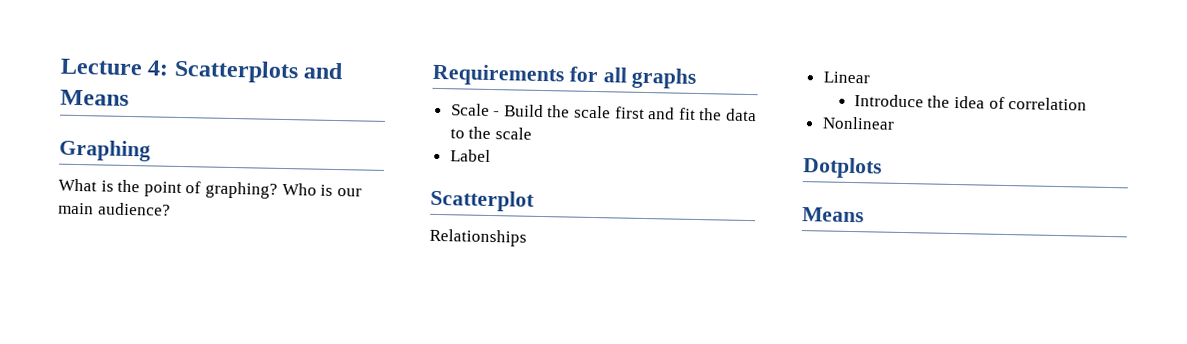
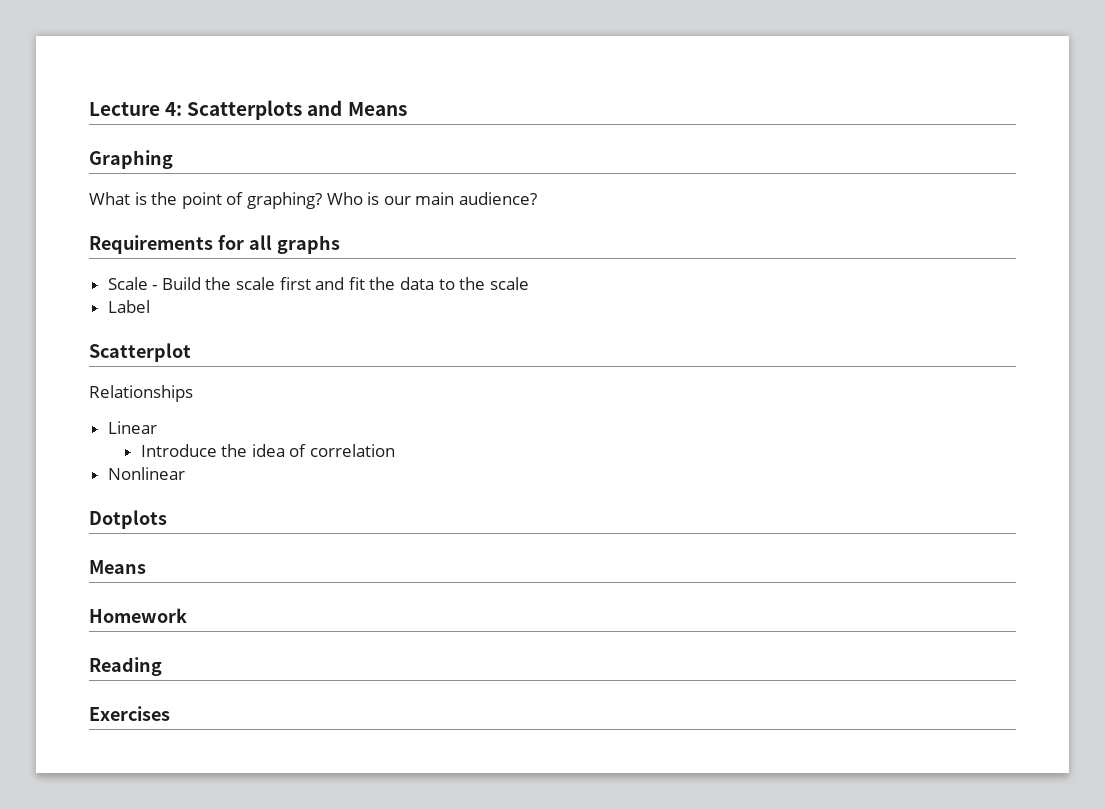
+ Homework
+ Reading
+ Exercises

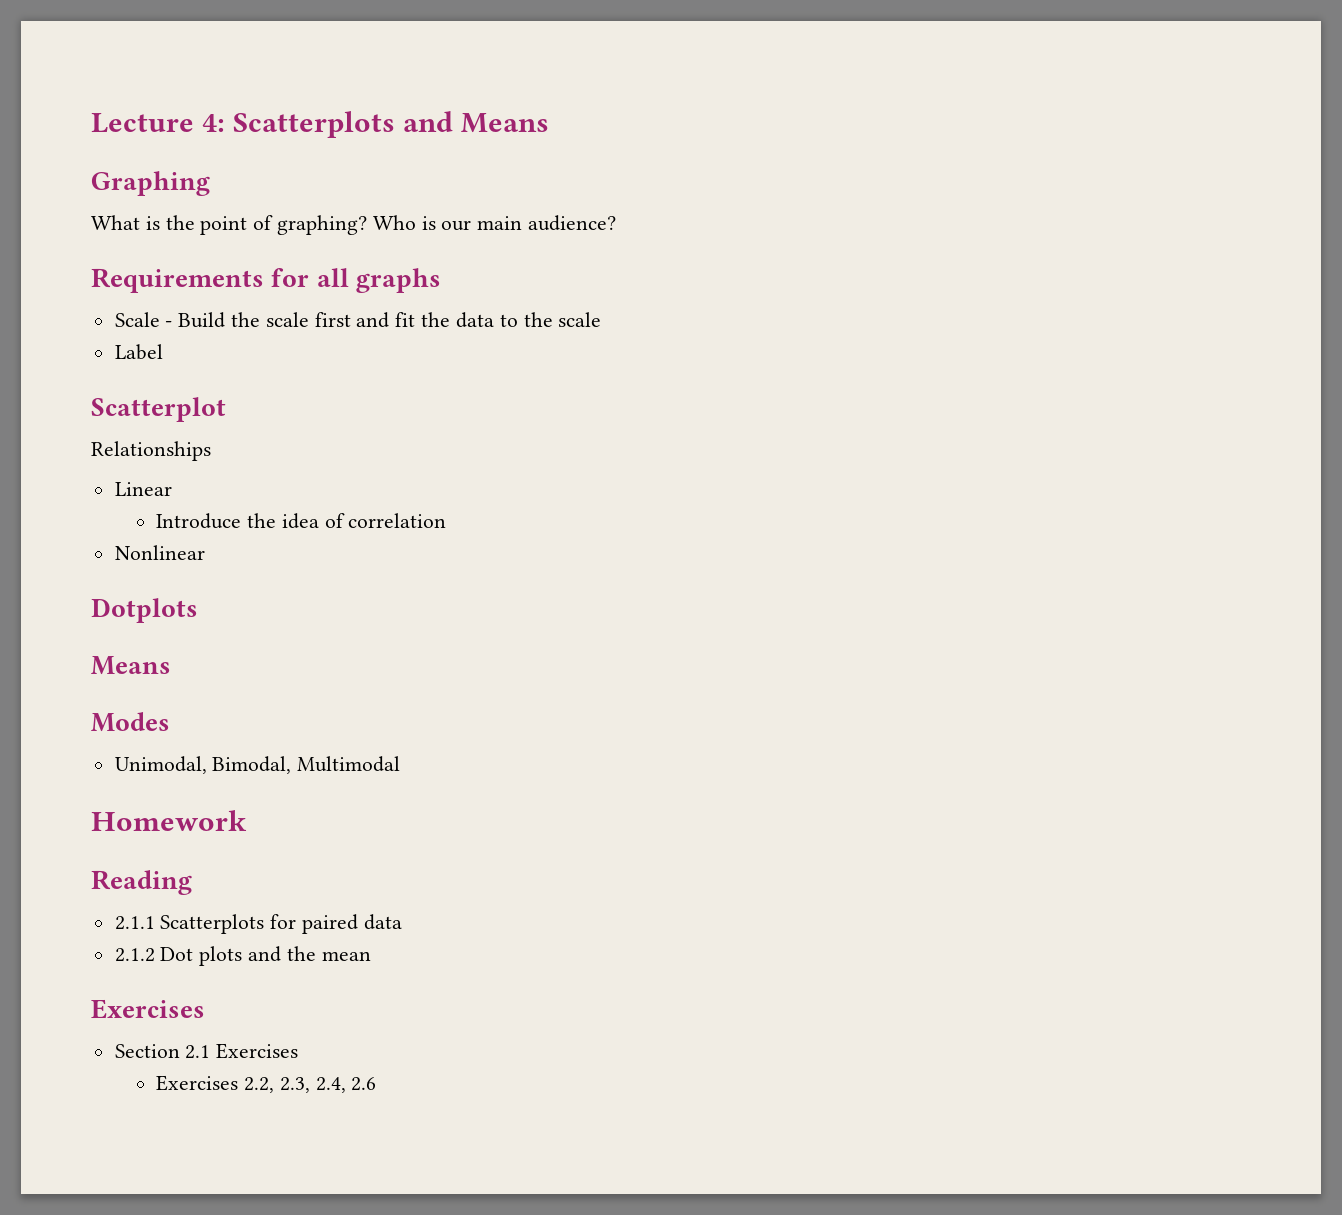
+ Modes
+ Unimodal, Bimodal, Multimodal
  Homework
  Reading
+ 2.1.1 Scatterplots for paired data
+ 2.1.2 Dot plots and the mean
  Exercises
+ Section 2.1 Exercises
+ Exercises 2.2, 2.3, 2.4, 2.6

